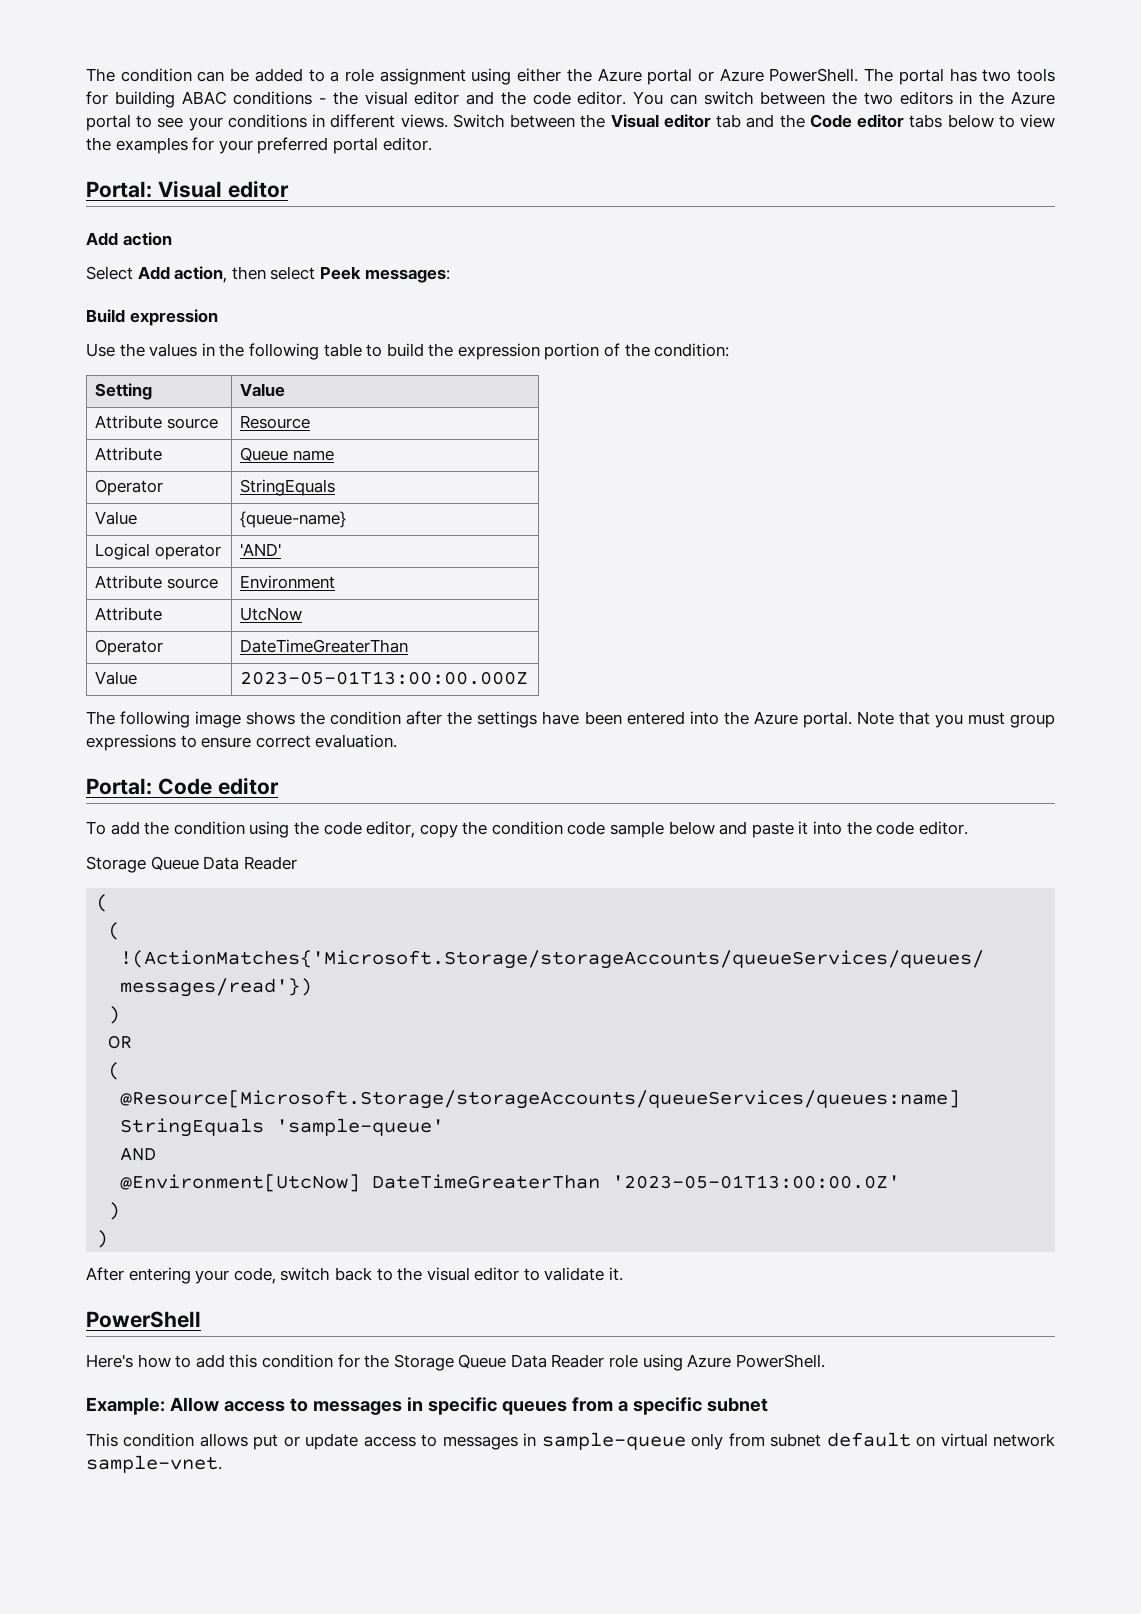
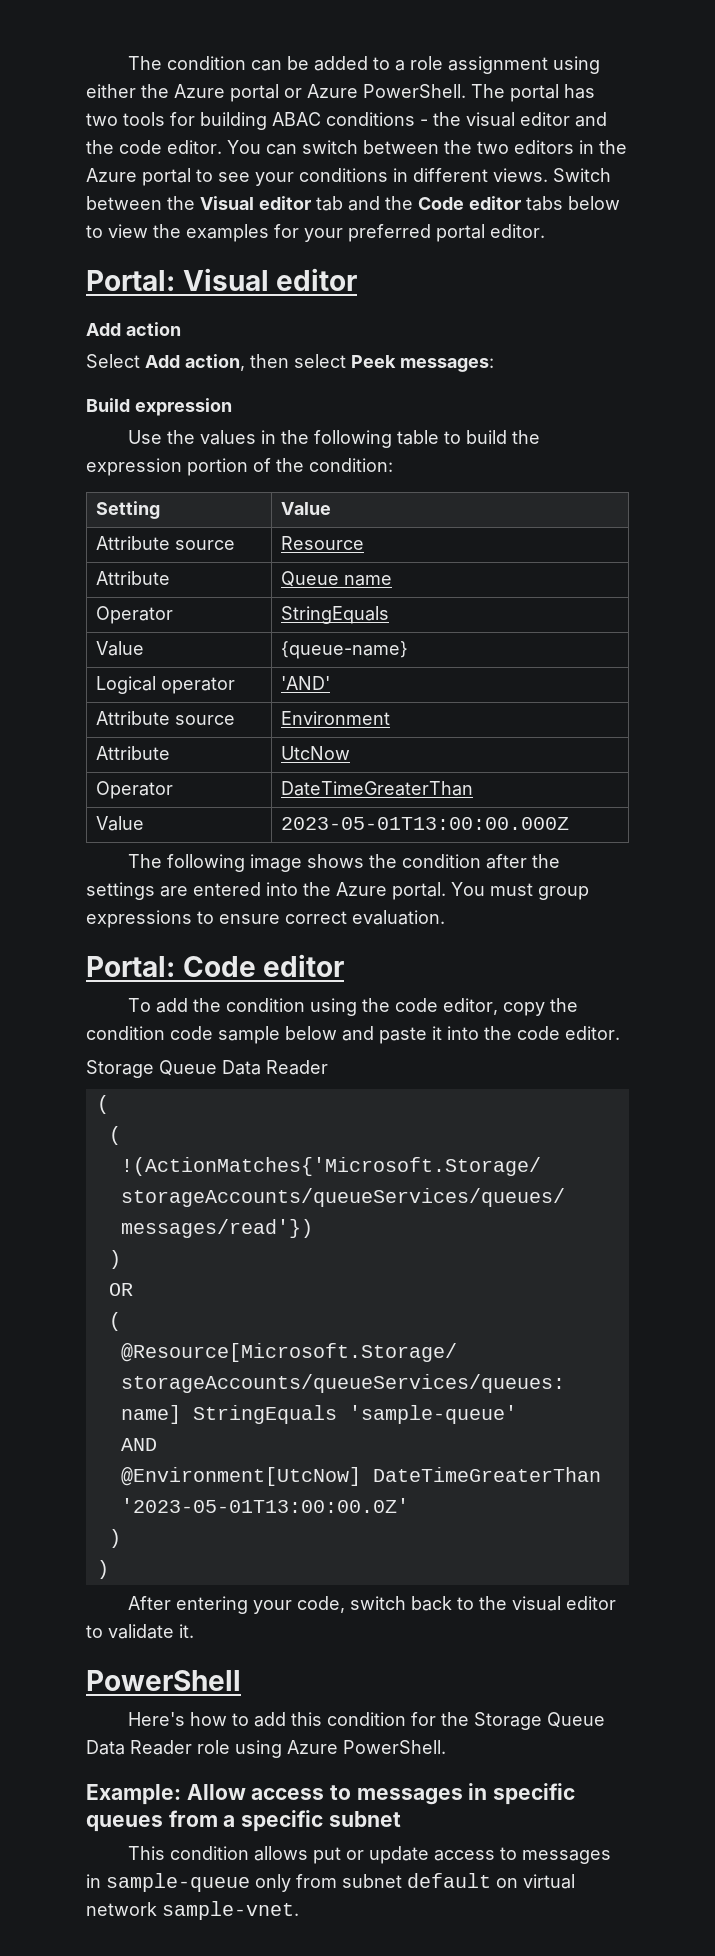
- The following image shows the condition after the settings have been entered into the Azure portal.
+ The following image shows the condition after the settings are entered into the Azure portal.
- Note that you must group expressions to ensure correct evaluation.
+ You must group expressions to ensure correct evaluation.

